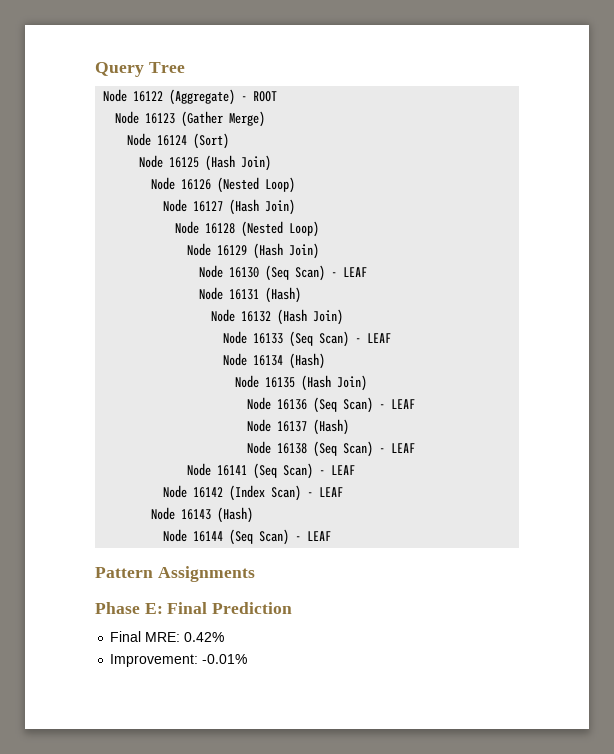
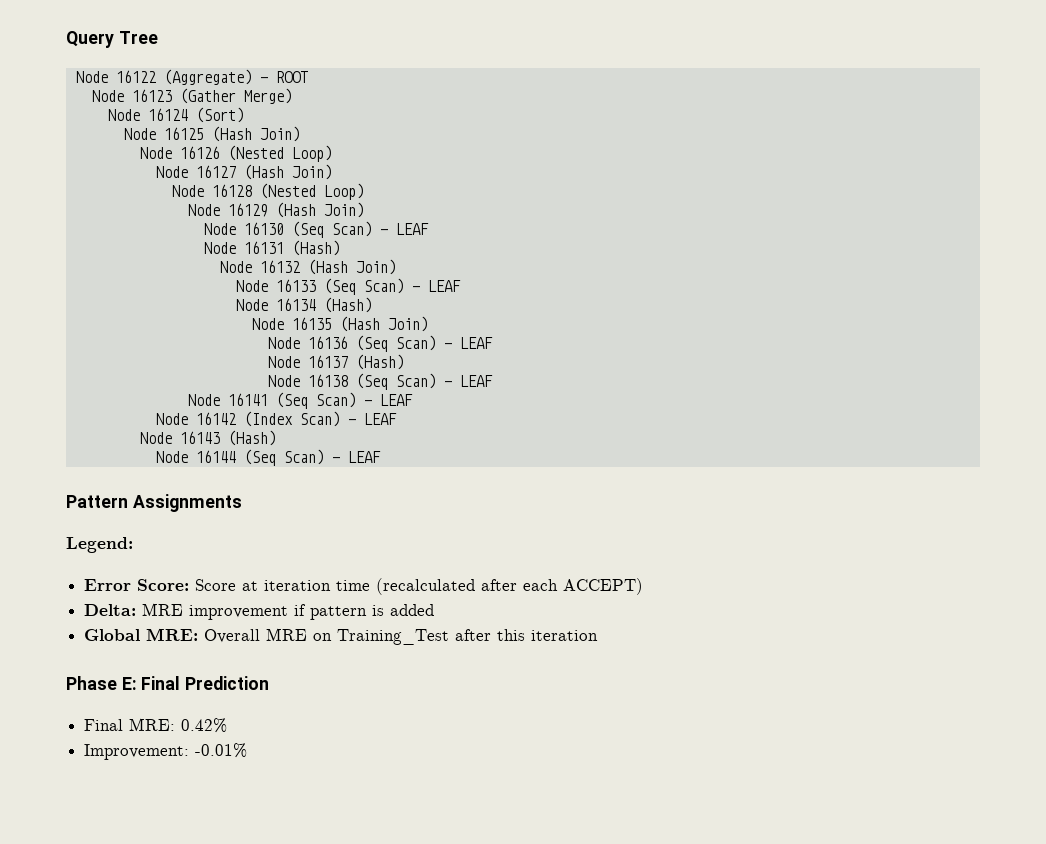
+ Legend:
+ Error Score: Score at iteration time (recalculated after each ACCEPT)
+ Delta: MRE improvement if pattern is added
+ Global MRE: Overall MRE on Training_Test after this iteration

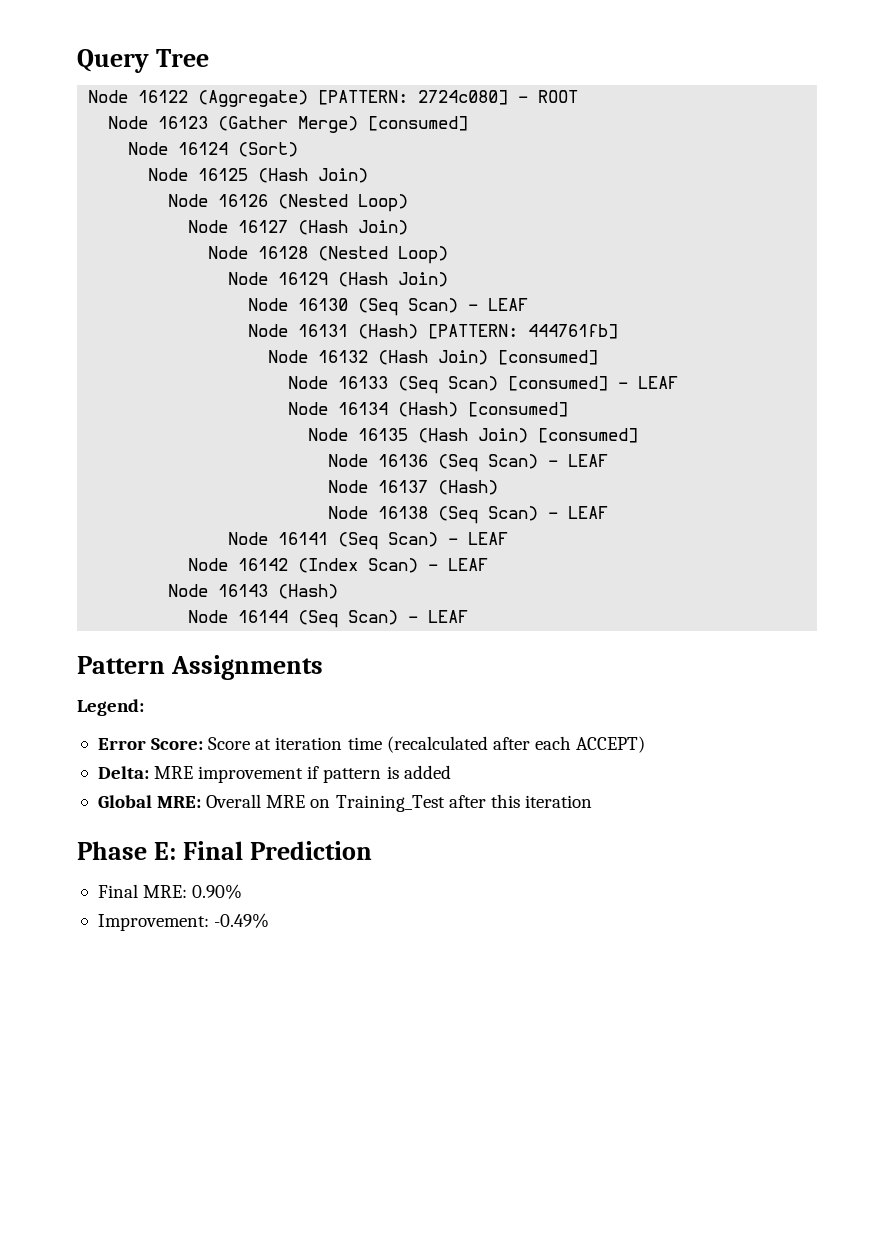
- Node 16122 (Aggregate) - ROOT
+ Node 16122 (Aggregate) [PATTERN: 2724c080] - ROOT
- Node 16123 (Gather Merge)
+ Node 16123 (Gather Merge) [consumed]
- Node 16131 (Hash)
+ Node 16131 (Hash) [PATTERN: 444761fb]
- Node 16132 (Hash Join)
+ Node 16132 (Hash Join) [consumed]
- Node 16133 (Seq Scan) - LEAF
+ Node 16133 (Seq Scan) [consumed] - LEAF
- Node 16134 (Hash)
+ Node 16134 (Hash) [consumed]
- Node 16135 (Hash Join)
+ Node 16135 (Hash Join) [consumed]
- Final MRE: 0.42%
+ Final MRE: 0.90%
- Improvement: -0.01%
+ Improvement: -0.49%

